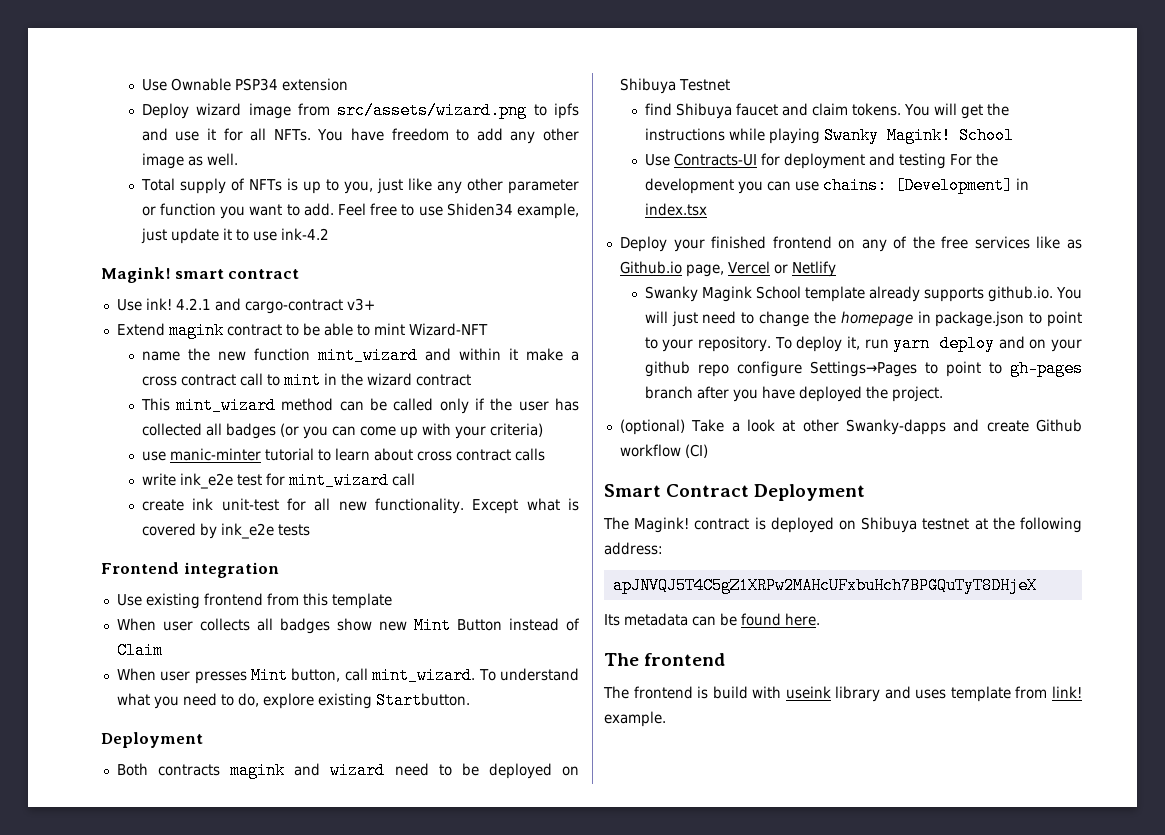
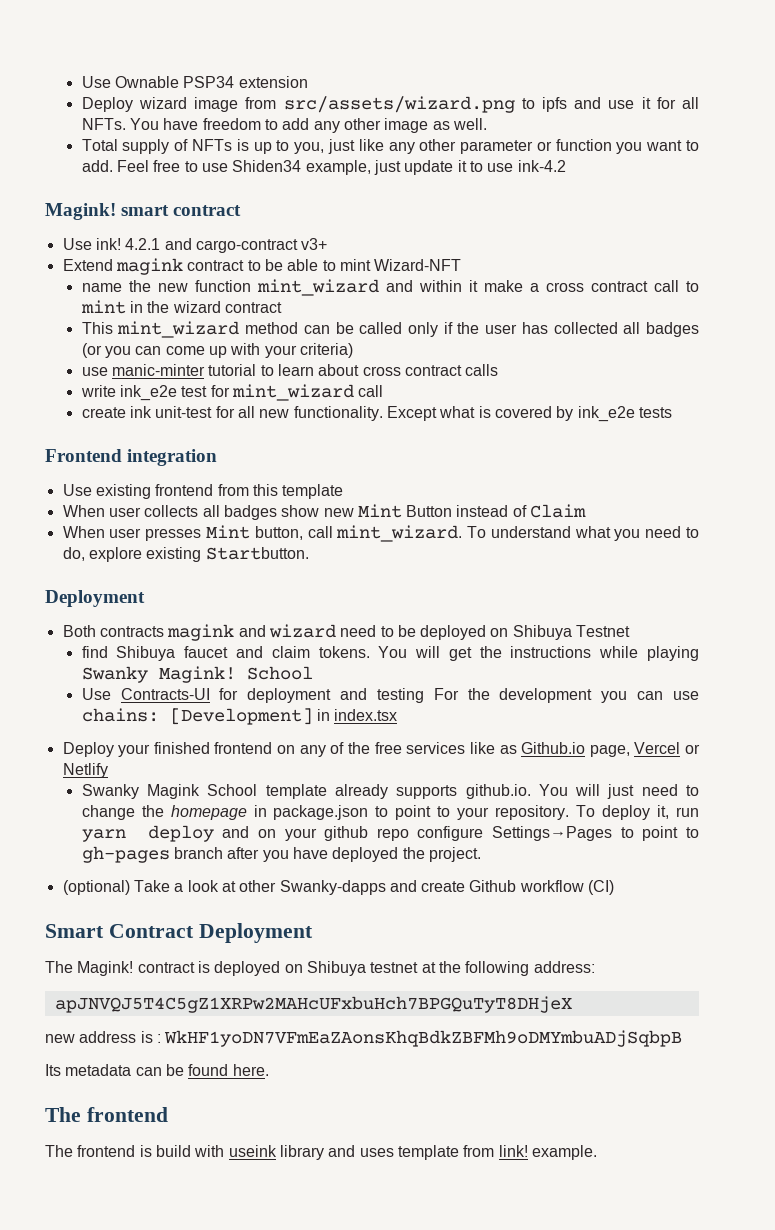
+ new address is : WkHF1yoDN7VFmEaZAonsKhqBdkZBFMh9oDMYmbuADjSqbpB

